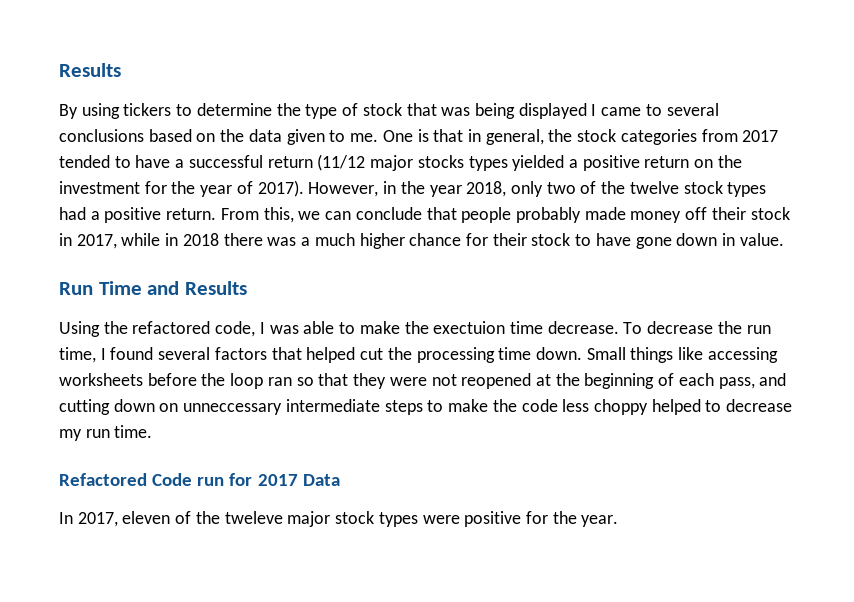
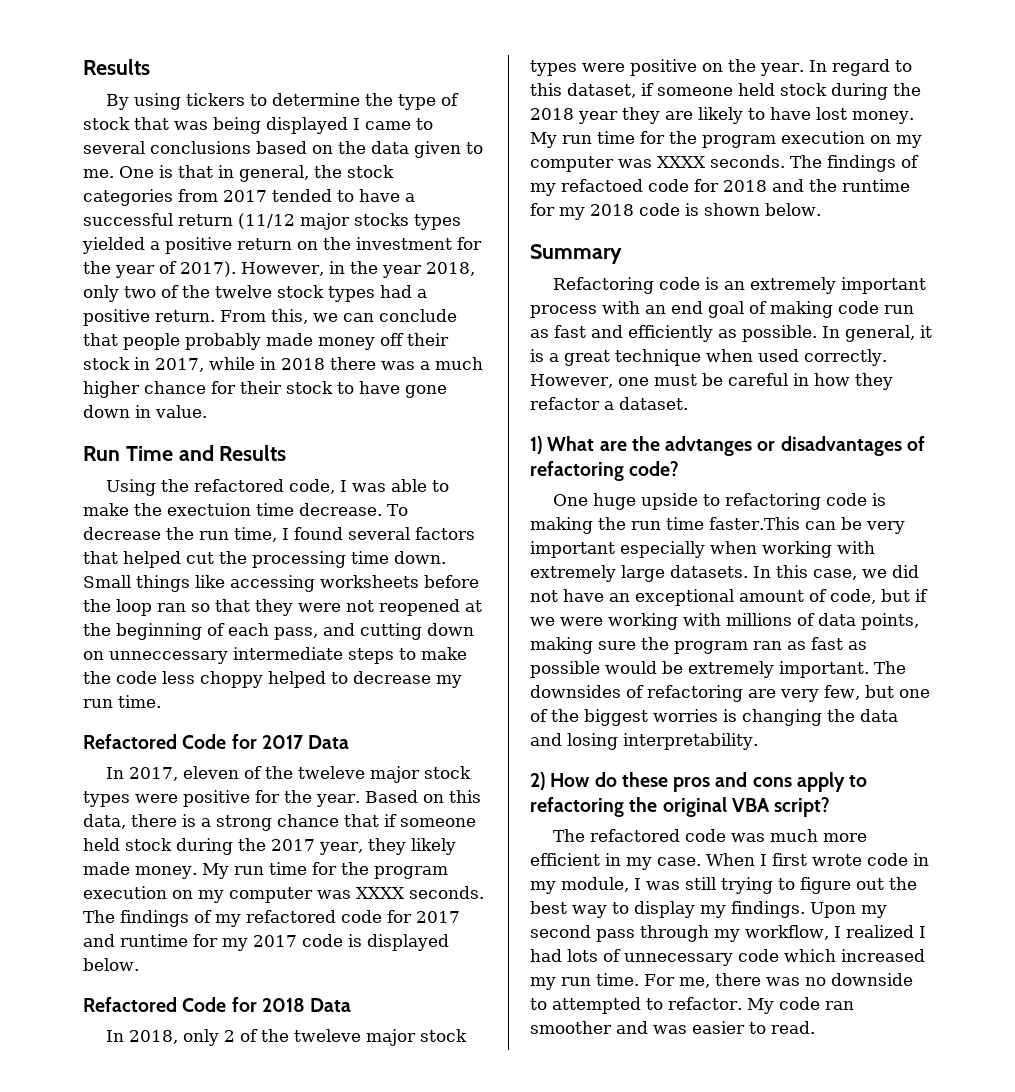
- Refactored Code run for 2017 Data
+ Refactored Code for 2017 Data
+ Based on this data, there is a strong chance that if someone held stock during the 2017 year, they likely made money. My run time for the program execution on my computer was XXXX seconds. The findings of my refactored code for 2017 and runtime for my 2017 code is displayed below.
+ Refactored Code for 2018 Data
+ In 2018, only 2 of the tweleve major stock types were positive on the year. In regard to this dataset, if someone held stock during the 2018 year they are likely to have lost money. My run time for the program execution on my computer was XXXX seconds. The findings of my refactoed code for 2018 and the runtime for my 2018 code is shown below.
+ Summary
+ Refactoring code is an extremely important process with an end goal of making code run as fast and efficiently as possible. In general, it is a great technique when used correctly. However, one must be careful in how they refactor a dataset.
+ 1) What are the advtanges or disadvantages of refactoring code?
+ One huge upside to refactoring code is making the run time faster.This can be very important especially when working with extremely large datasets. In this case, we did not have an exceptional amount of code, but if we were working with millions of data points, making sure the program ran as fast as possible would be extremely important. The downsides of refactoring are very few, but one of the biggest worries is changing the data and losing interpretability.
+ 2) How do these pros and cons apply to refactoring the original VBA script?
+ The refactored code was much more efficient in my case. When I first wrote code in my module, I was still trying to figure out the best way to display my findings. Upon my second pass through my workflow, I realized I had lots of unnecessary code which increased my run time. For me, there was no downside to attempted to refactor. My code ran smoother and was easier to read.

